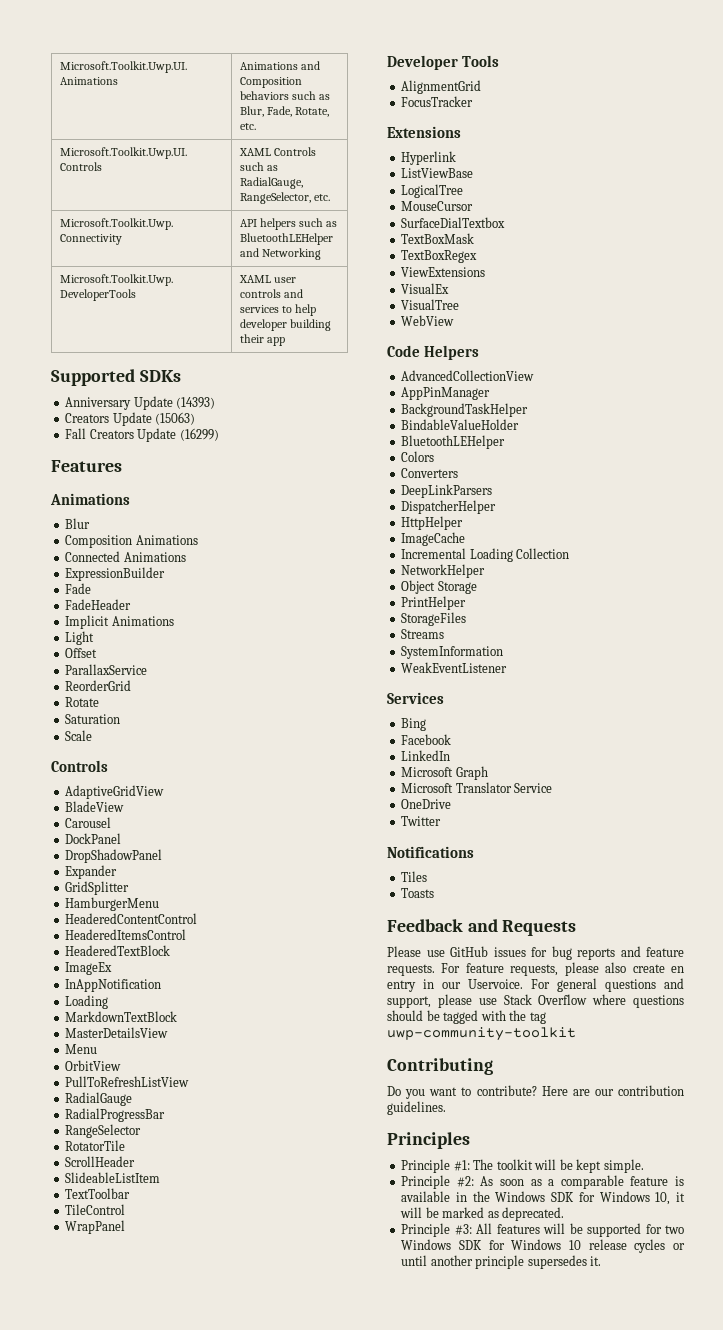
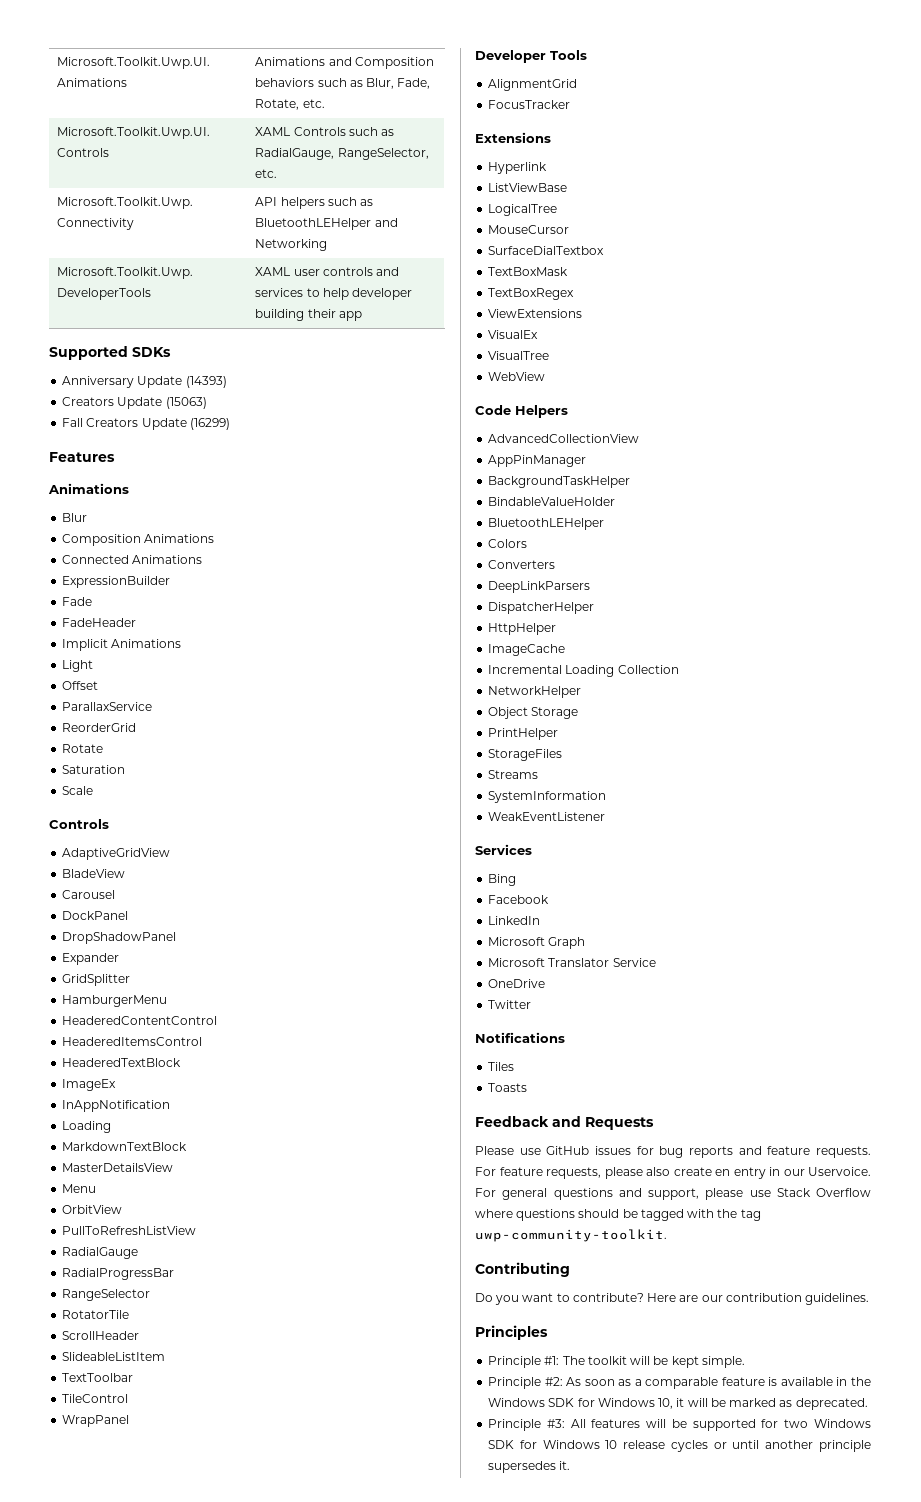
- For general questions and support, please use Stack Overflow where questions should be tagged with the tag uwp-community-toolkit
+ For general questions and support, please use Stack Overflow where questions should be tagged with the tag uwp-community-toolkit.

